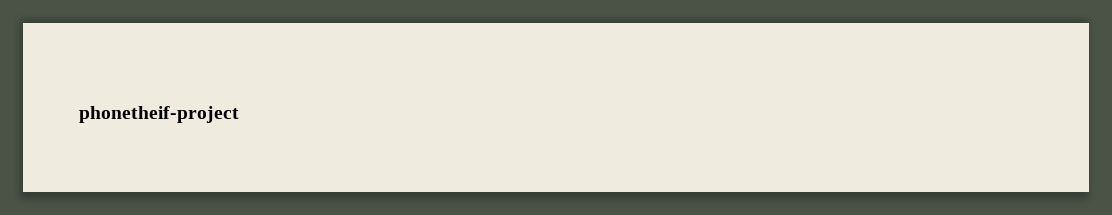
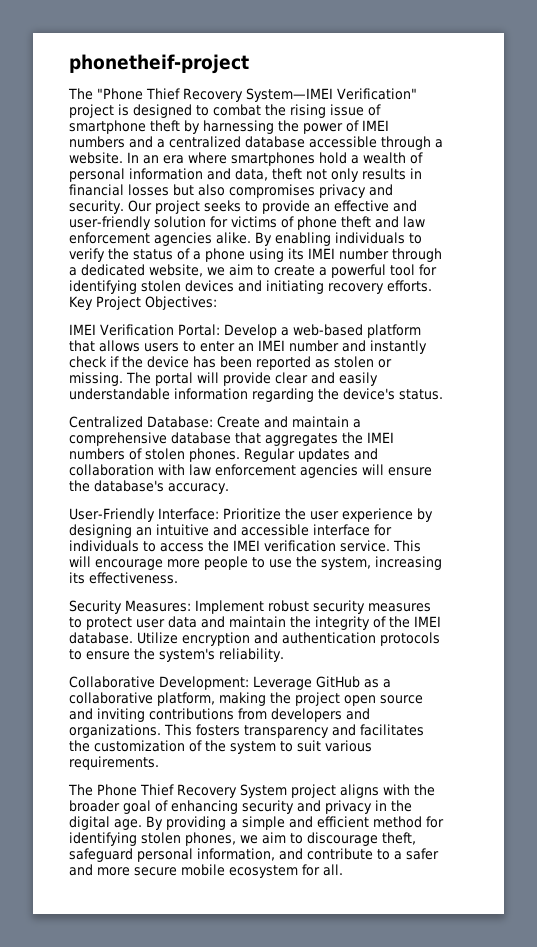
+ The "Phone Thief Recovery System—IMEI Verification" project is designed to combat the rising issue of smartphone theft by harnessing the power of IMEI numbers and a centralized database accessible through a website. In an era where smartphones hold a wealth of personal information and data, theft not only results in financial losses but also compromises privacy and security. Our project seeks to provide an effective and user-friendly solution for victims of phone theft and law enforcement agencies alike. By enabling individuals to verify the status of a phone using its IMEI number through a dedicated website, we aim to create a powerful tool for identifying stolen devices and initiating recovery efforts. Key Project Objectives:
+ IMEI Verification Portal: Develop a web-based platform that allows users to enter an IMEI number and instantly check if the device has been reported as stolen or missing. The portal will provide clear and easily understandable information regarding the device's status.
+ Centralized Database: Create and maintain a comprehensive database that aggregates the IMEI numbers of stolen phones. Regular updates and collaboration with law enforcement agencies will ensure the database's accuracy.
+ User-Friendly Interface: Prioritize the user experience by designing an intuitive and accessible interface for individuals to access the IMEI verification service. This will encourage more people to use the system, increasing its effectiveness.
+ Security Measures: Implement robust security measures to protect user data and maintain the integrity of the IMEI database. Utilize encryption and authentication protocols to ensure the system's reliability.
+ Collaborative Development: Leverage GitHub as a collaborative platform, making the project open source and inviting contributions from developers and organizations. This fosters transparency and facilitates the customization of the system to suit various requirements.
+ The Phone Thief Recovery System project aligns with the broader goal of enhancing security and privacy in the digital age. By providing a simple and efficient method for identifying stolen phones, we aim to discourage theft, safeguard personal information, and contribute to a safer and more secure mobile ecosystem for all.

